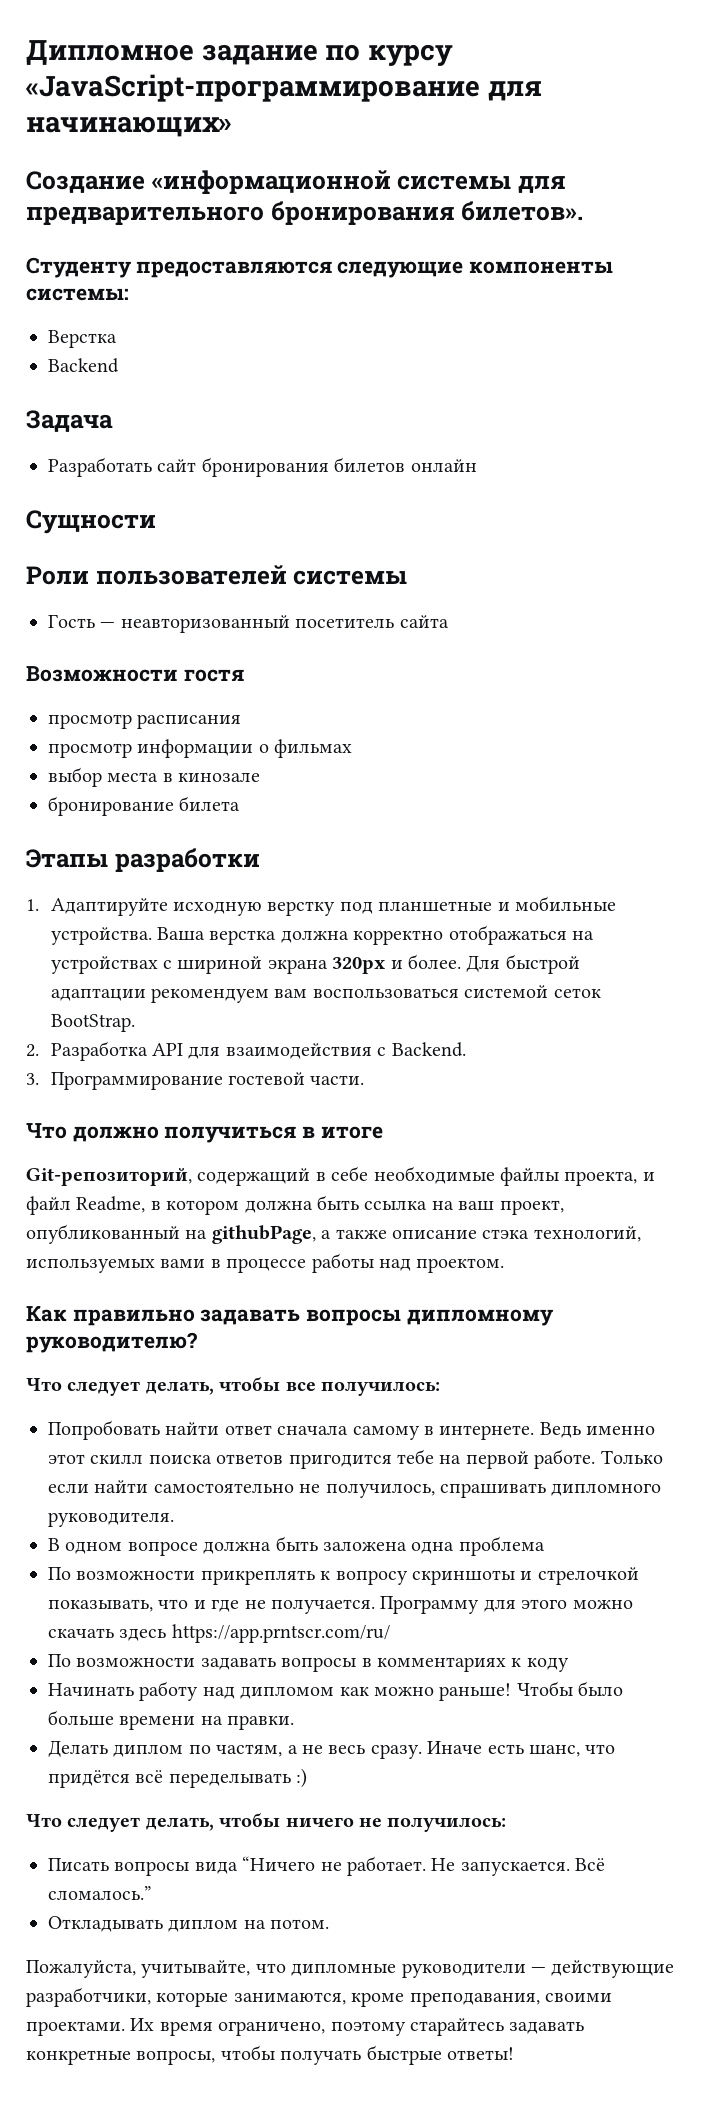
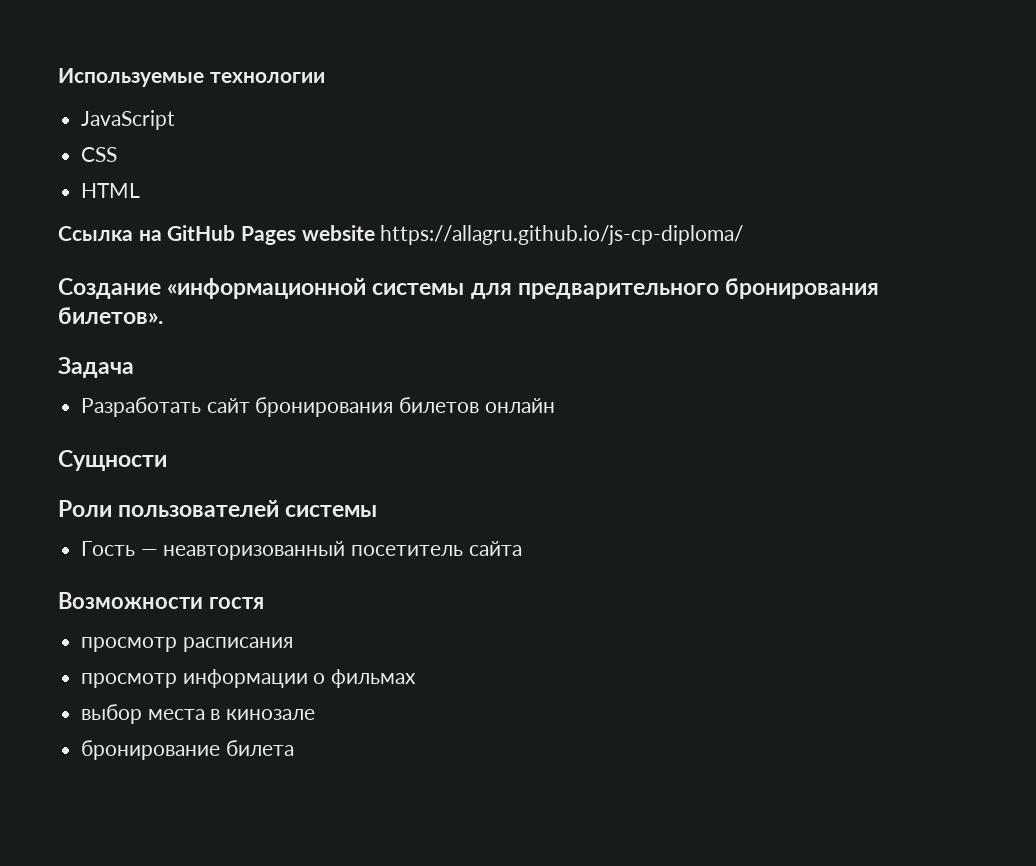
- Дипломное задание по курсу «JavaScript-программирование для начинающих»
+ Используемые технологии
+ JavaScript
+ CSS
+ HTML
+ Ссылка на GitHub Pages website https://allagru.github.io/js-cp-diploma/
- Студенту предоставляются следующие компоненты системы:
- Верстка
- Backend
- Этапы разработки
- 1. Адаптируйте исходную верстку под планшетные и мобильные устройства. Ваша верстка должна корректно отображаться на устройствах с шириной экрана 320px и более. Для быстрой адаптации рекомендуем вам воспользоваться системой сеток BootStrap.
- 2. Разработка API для взаимодействия с Backend.
- 3. Программирование гостевой части.
- Что должно получиться в итоге
- Git-репозиторий, содержащий в себе необходимые файлы проекта, и файл Readme, в котором должна быть ссылка на ваш проект, опубликованный на githubPage, а также описание стэка технологий, используемых вами в процессе работы над проектом.
- Как правильно задавать вопросы дипломному руководителю?
- Что следует делать, чтобы все получилось:
- Попробовать найти ответ сначала самому в интернете. Ведь именно этот скилл поиска ответов пригодится тебе на первой работе. Только если найти самостоятельно не получилось, спрашивать дипломного руководителя.
- В одном вопросе должна быть заложена одна проблема
- По возможности прикреплять к вопросу скриншоты и стрелочкой показывать, что и где не получается. Программу для этого можно скачать здесь https://app.prntscr.com/ru/
- По возможности задавать вопросы в комментариях к коду
- Начинать работу над дипломом как можно раньше! Чтобы было больше времени на правки.
- Делать диплом по частям, а не весь сразу. Иначе есть шанс, что придётся всё переделывать :)
- Что следует делать, чтобы ничего не получилось:
- Писать вопросы вида “Ничего не работает. Не запускается. Всё сломалось.”
- Откладывать диплом на потом.
- Пожалуйста, учитывайте, что дипломные руководители — действующие разработчики, которые занимаются, кроме преподавания, своими проектами. Их время ограничено, поэтому старайтесь задавать конкретные вопросы, чтобы получать быстрые ответы!

